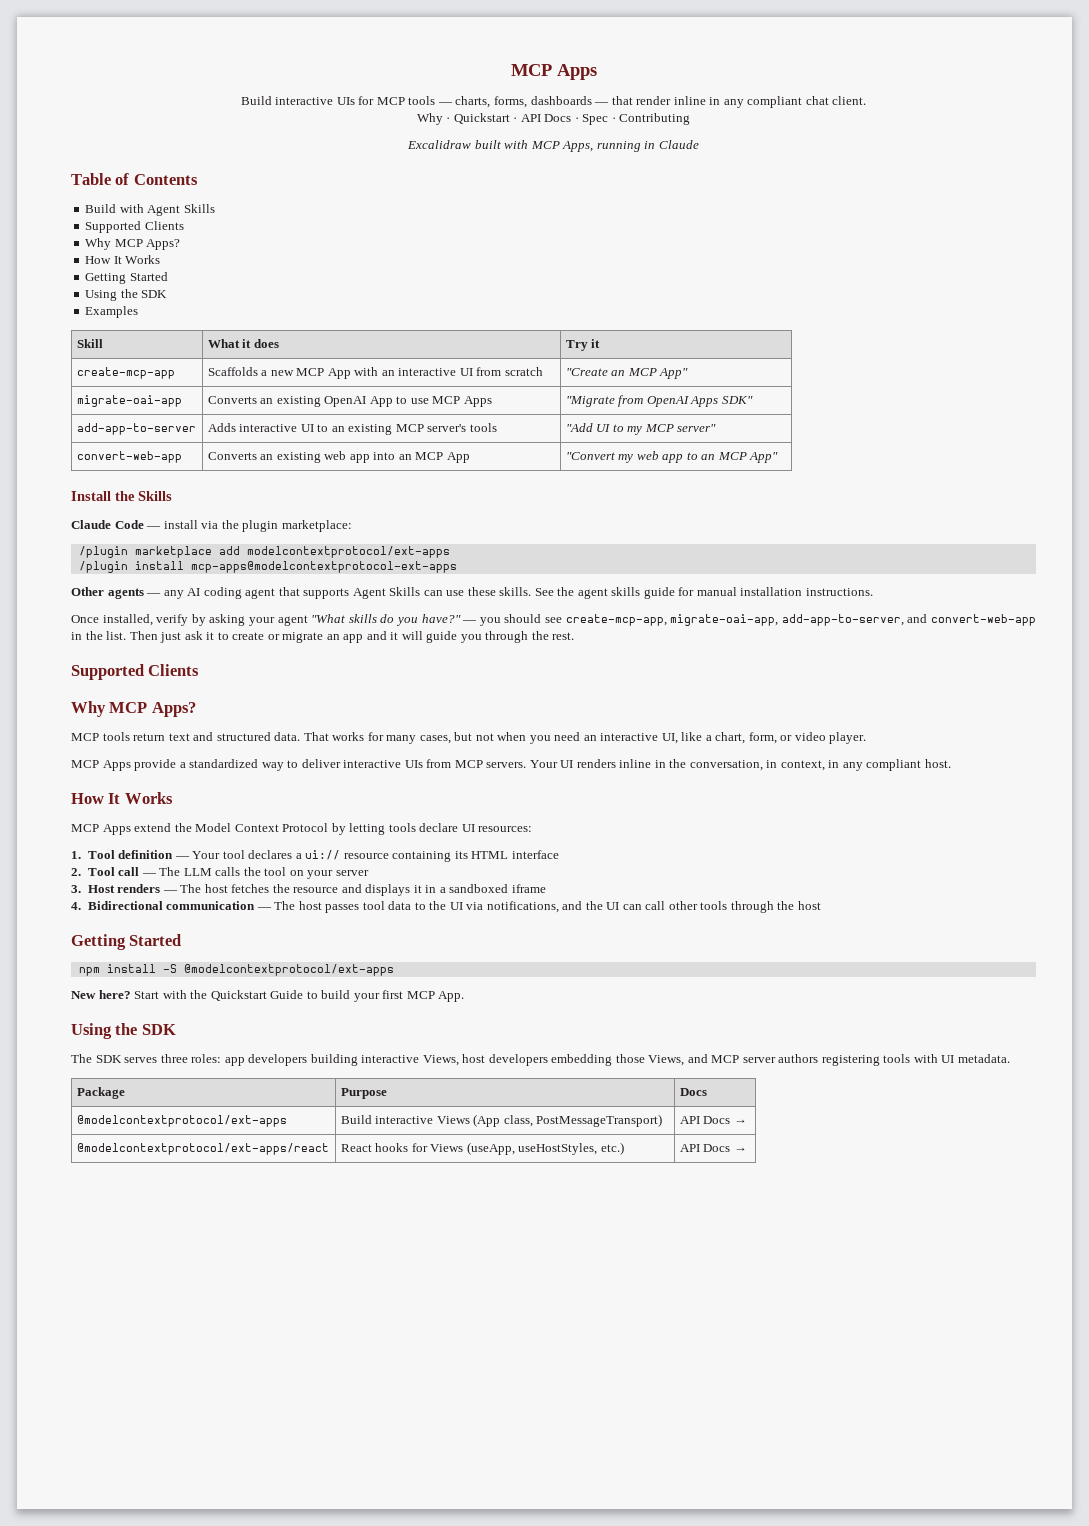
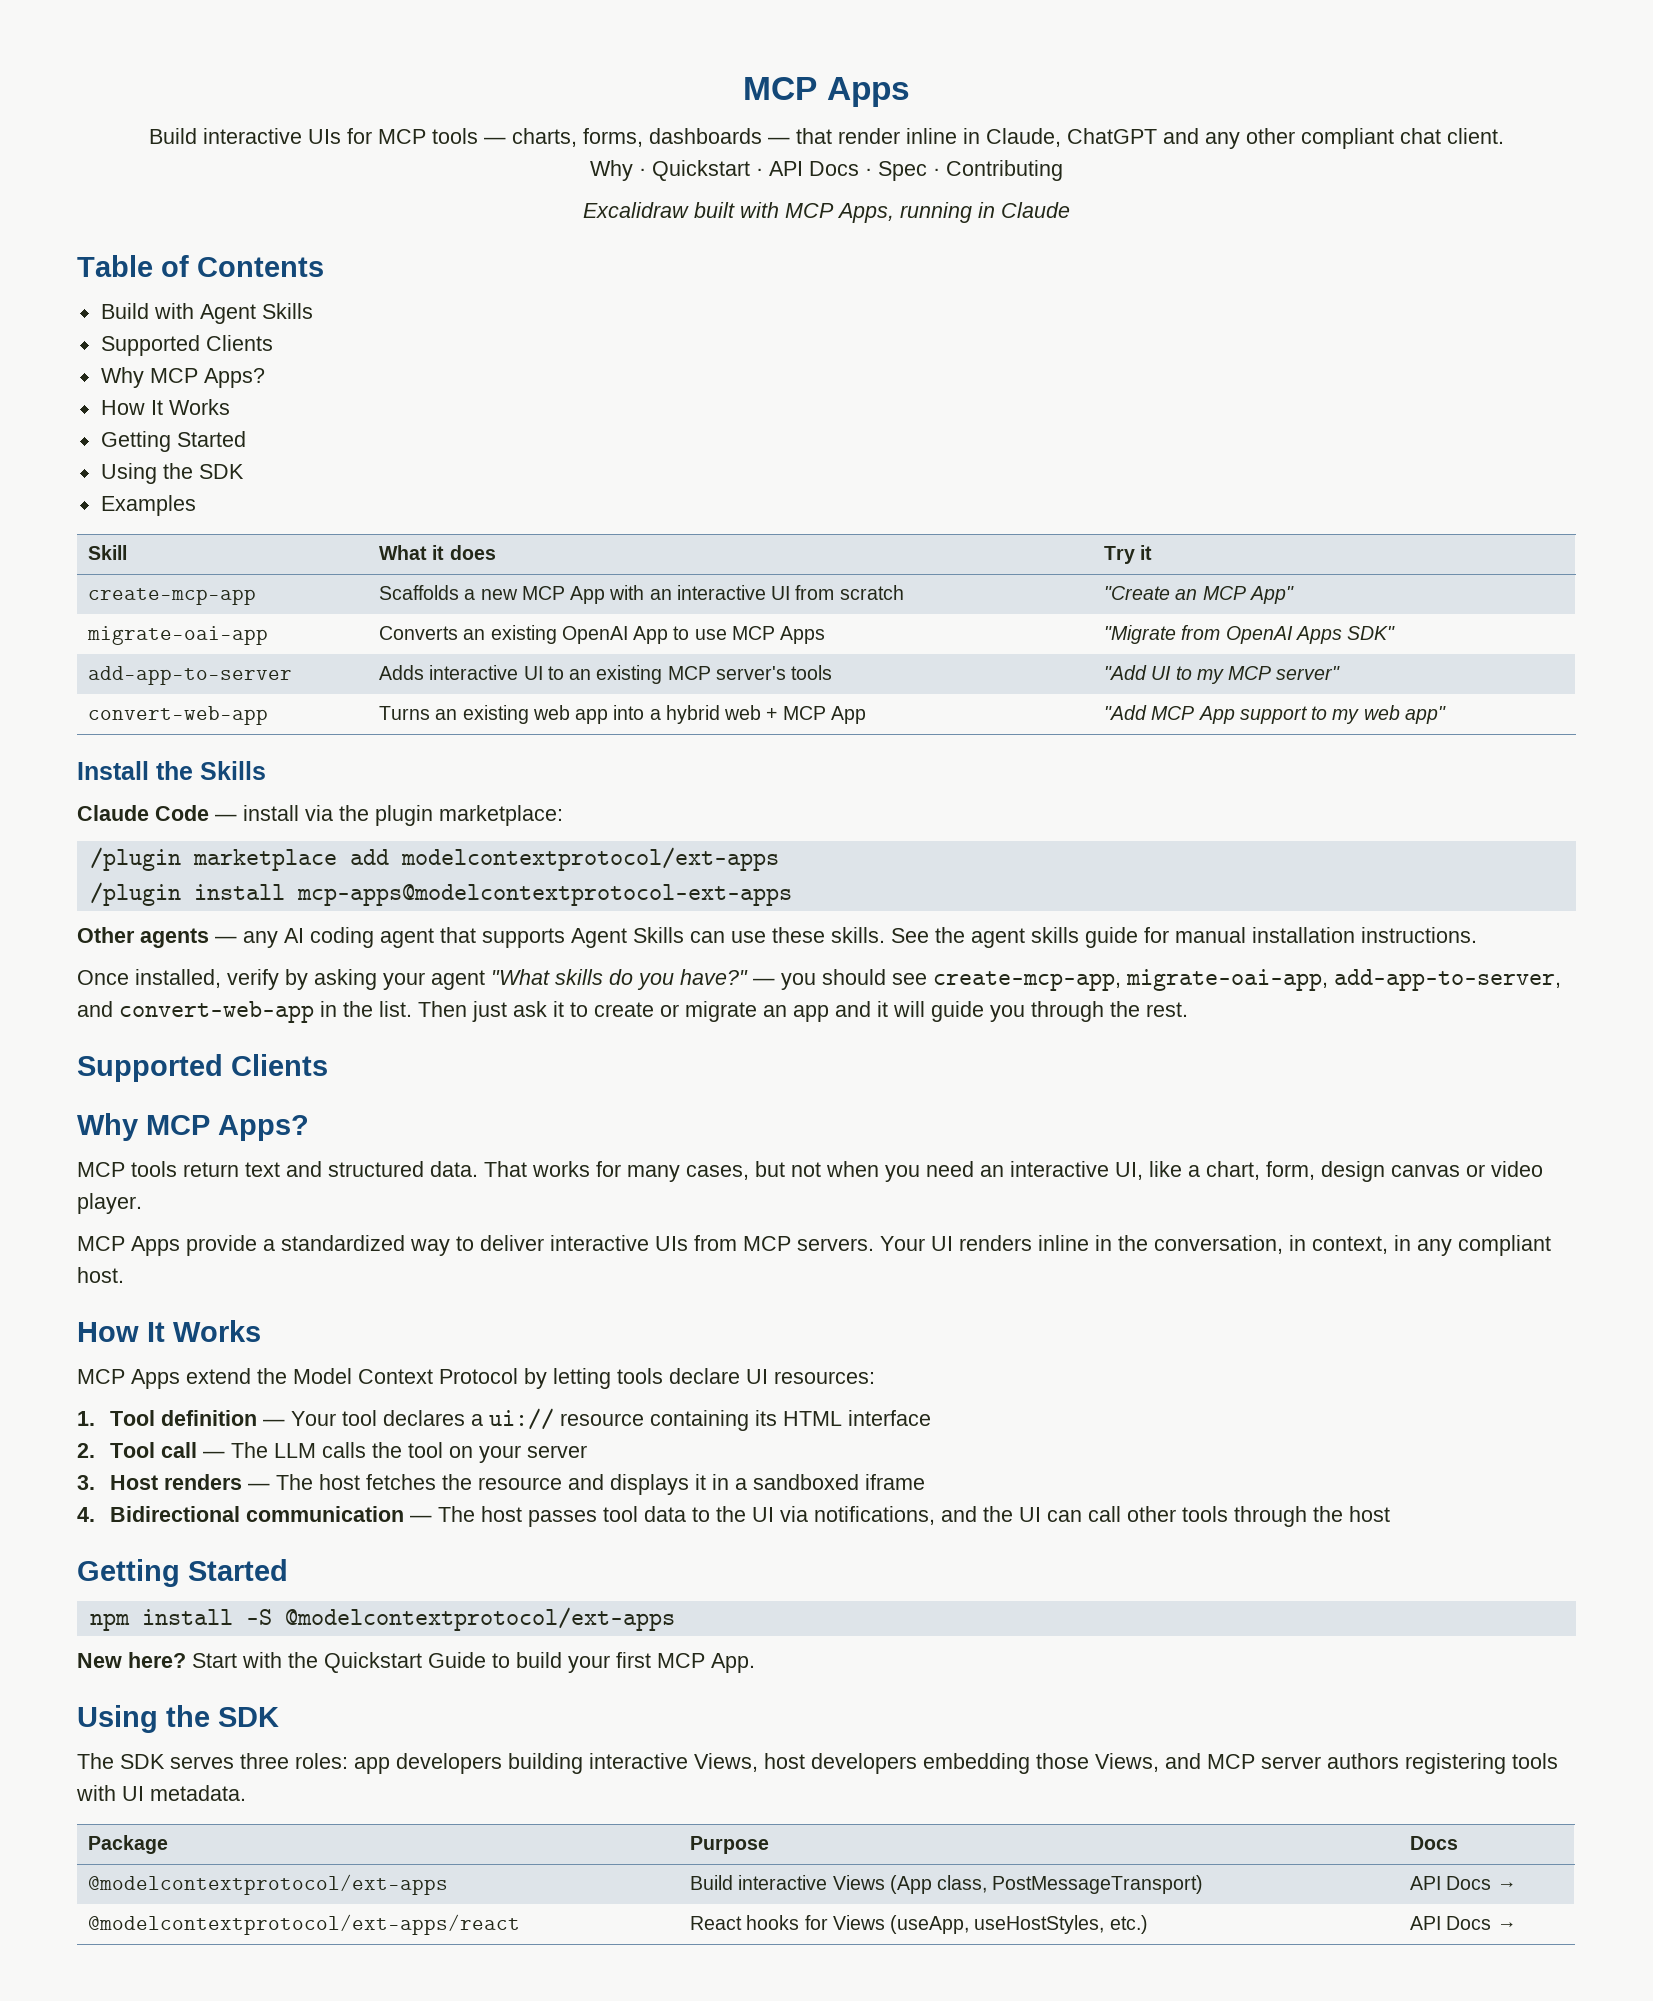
- Build interactive UIs for MCP tools — charts, forms, dashboards — that render inline in any compliant chat client.
+ Build interactive UIs for MCP tools — charts, forms, dashboards — that render inline in Claude, ChatGPT and any other compliant chat client.
- convert-web-app | Converts an existing web app into an MCP App | "Convert my web app to an MCP App"
+ convert-web-app | Turns an existing web app into a hybrid web + MCP App | "Add MCP App support to my web app"
- That works for many cases, but not when you need an interactive UI, like a chart, form, or video player.
+ That works for many cases, but not when you need an interactive UI, like a chart, form, design canvas or video player.

